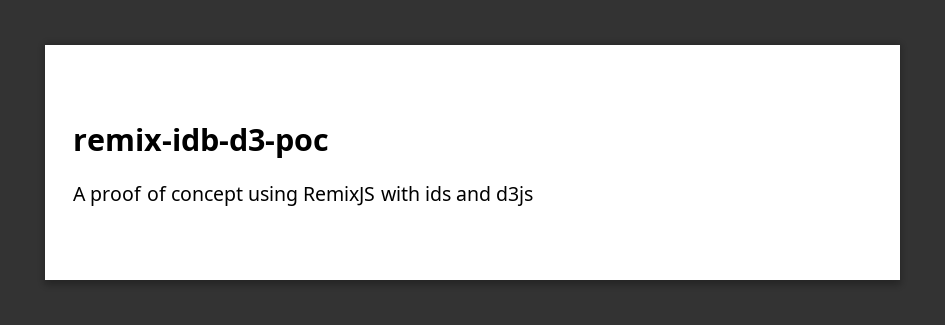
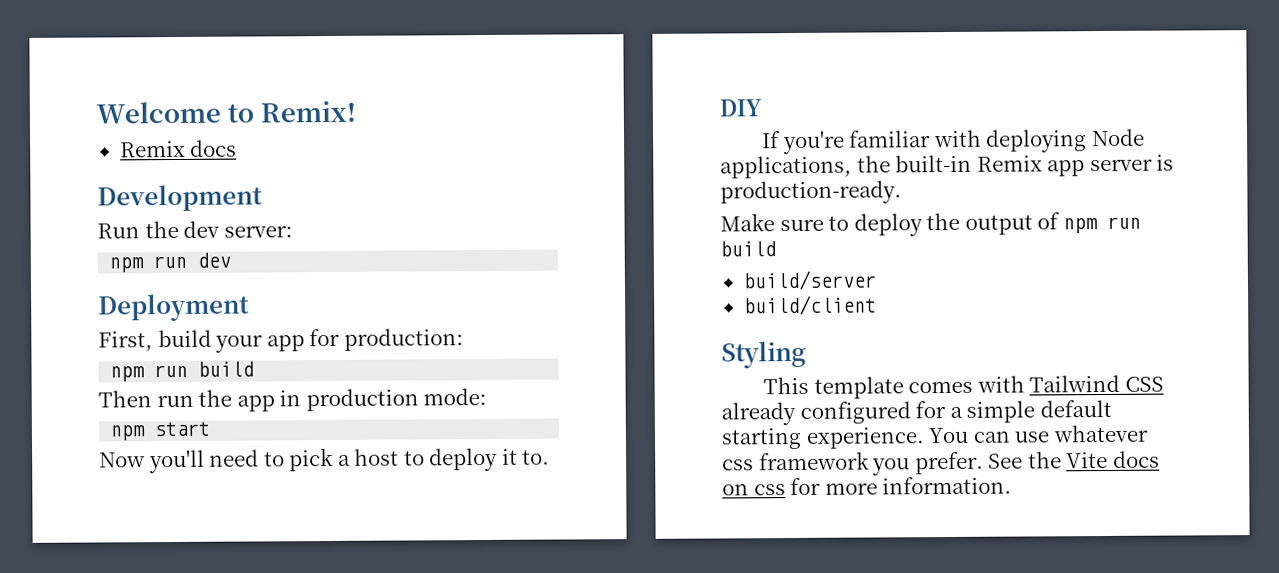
- remix-idb-d3-poc
- A proof of concept using RemixJS with ids and d3js
+ Welcome to Remix!
+ Remix docs
+ Development
+ Run the dev server:
+ npm run dev
+ Deployment
+ First, build your app for production:
+ npm run build
+ Then run the app in production mode:
+ npm start
+ Now you'll need to pick a host to deploy it to.
+ DIY
+ If you're familiar with deploying Node applications, the built-in Remix app server is production-ready.
+ Make sure to deploy the output of npm run build
+ build/server
+ build/client
+ Styling
+ This template comes with Tailwind CSS already configured for a simple default starting experience. You can use whatever css framework you prefer. See the Vite docs on css for more information.

